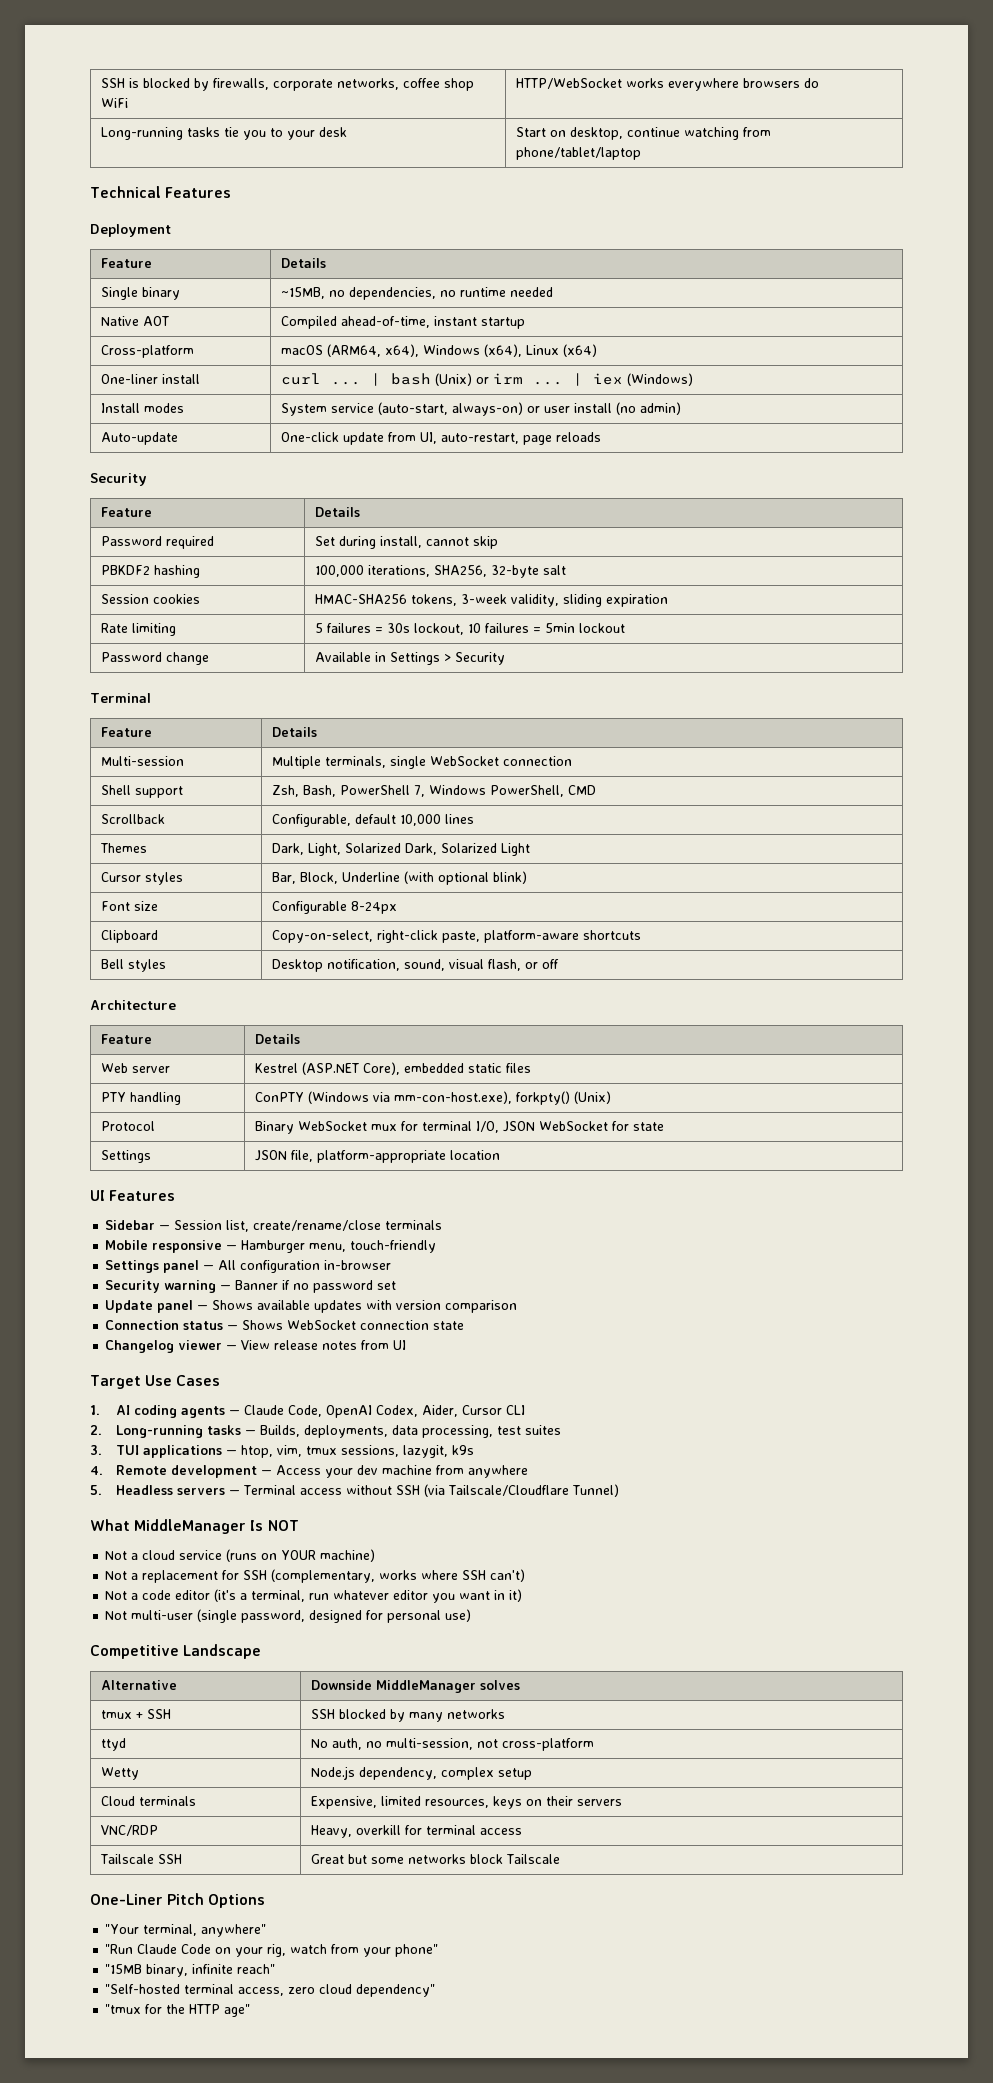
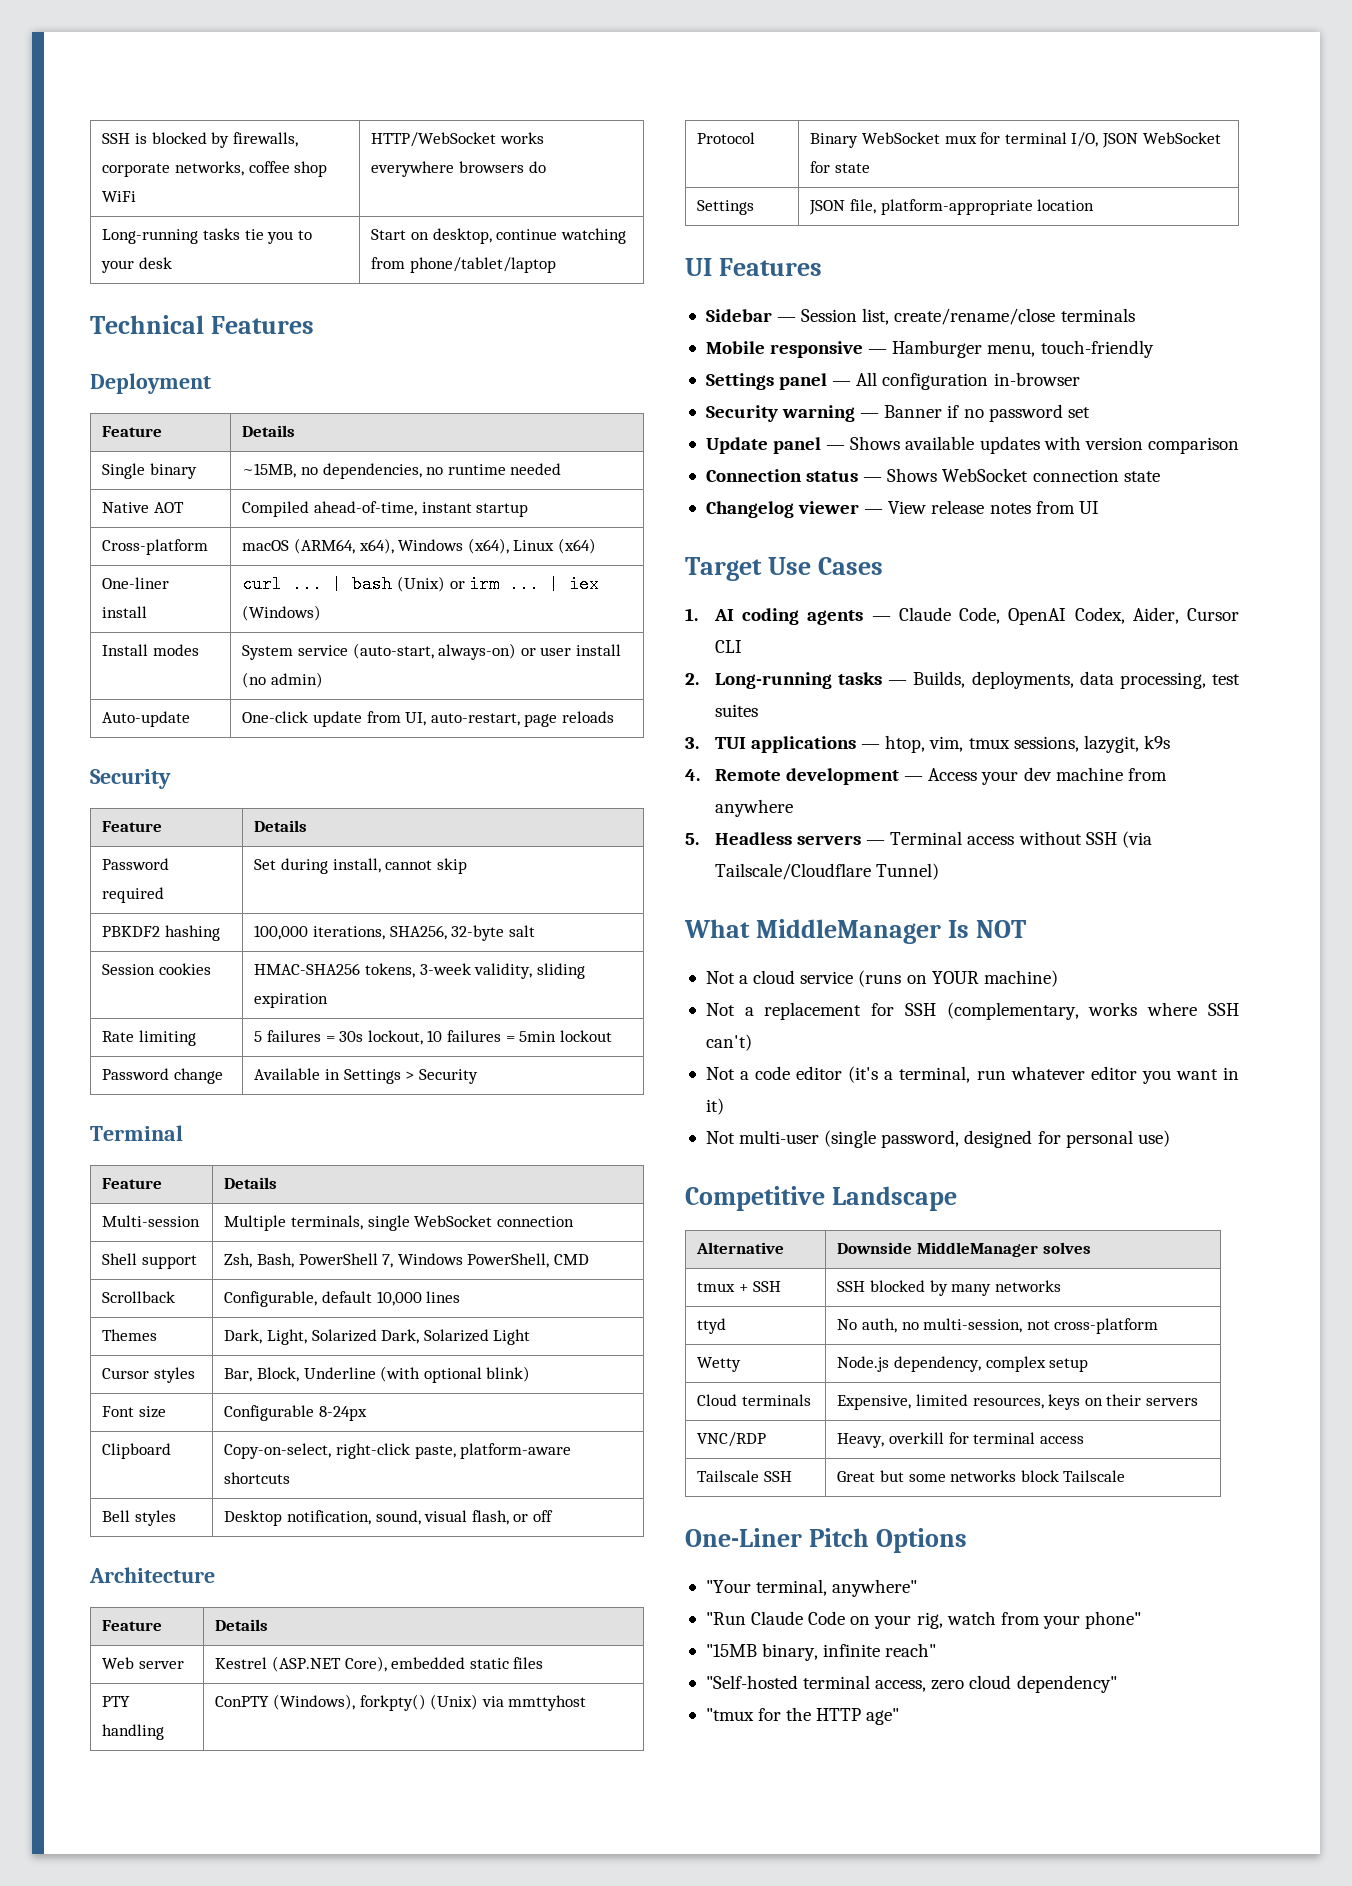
- PTY handling | ConPTY (Windows via mm-con-host.exe), forkpty() (Unix)
+ PTY handling | ConPTY (Windows), forkpty() (Unix) via mmttyhost

